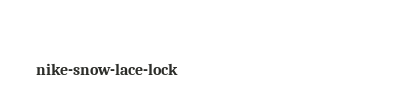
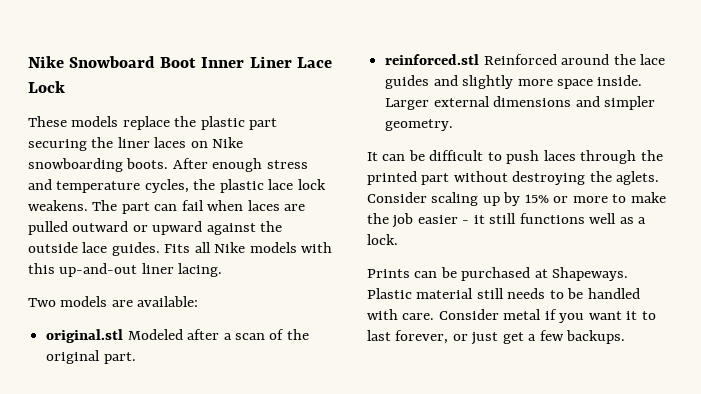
- nike-snow-lace-lock
+ Nike Snowboard Boot Inner Liner Lace Lock
+ These models replace the plastic part securing the liner laces on Nike snowboarding boots. After enough stress and temperature cycles, the plastic lace lock weakens. The part can fail when laces are pulled outward or upward against the outside lace guides. Fits all Nike models with this up-and-out liner lacing.
+ Two models are available:
+ original.stl Modeled after a scan of the original part.
+ reinforced.stl Reinforced around the lace guides and slightly more space inside. Larger external dimensions and simpler geometry.
+ It can be difficult to push laces through the printed part without destroying the aglets. Consider scaling up by 15% or more to make the job easier - it still functions well as a lock.
+ Prints can be purchased at Shapeways. Plastic material still needs to be handled with care. Consider metal if you want it to last forever, or just get a few backups.

